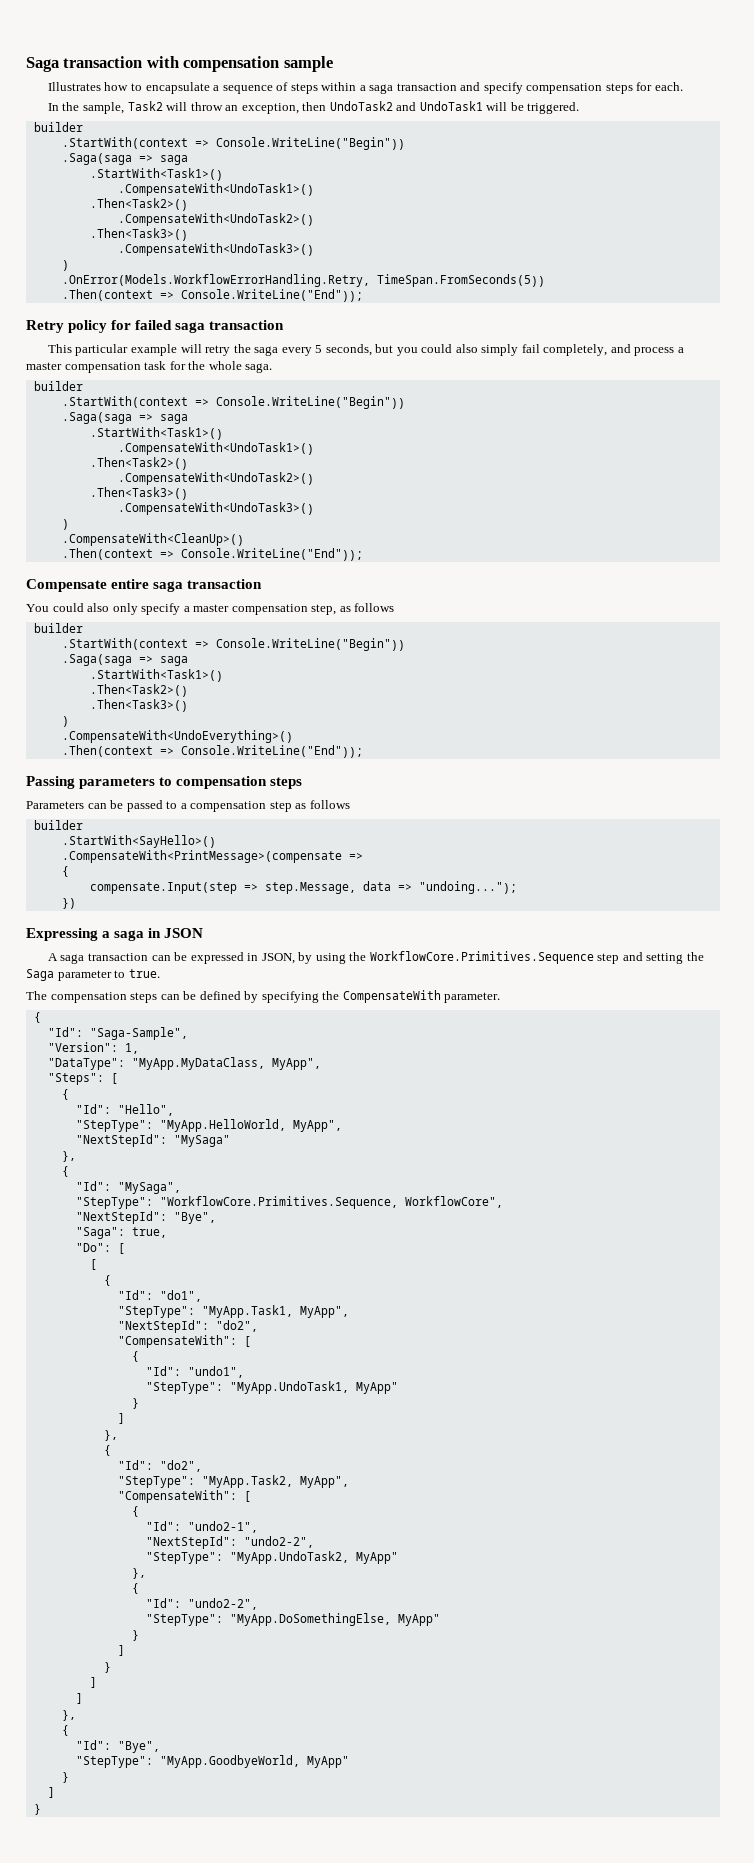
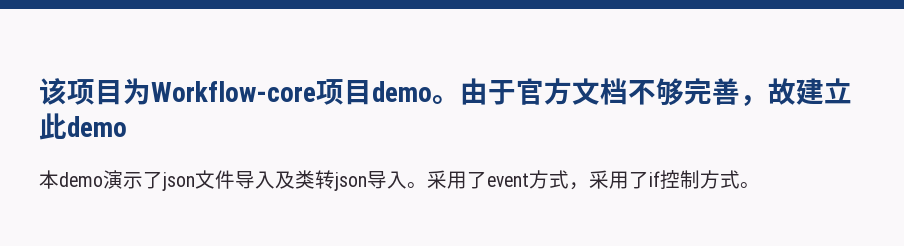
- Saga transaction with compensation sample
- Illustrates how to encapsulate a sequence of steps within a saga transaction and specify compensation steps for each.
- In the sample, Task2 will throw an exception, then UndoTask2 and UndoTask1 will be triggered.
- builder
- .StartWith(context => Console.WriteLine("Begin"))
- .Saga(saga => saga
- .StartWith<Task1>()
- .CompensateWith<UndoTask1>()
- .Then<Task2>()
- .CompensateWith<UndoTask2>()
- .Then<Task3>()
- .CompensateWith<UndoTask3>()
- )
- .OnError(Models.WorkflowErrorHandling.Retry, TimeSpan.FromSeconds(5))
- .Then(context => Console.WriteLine("End"));
- Retry policy for failed saga transaction
- This particular example will retry the saga every 5 seconds, but you could also simply fail completely, and process a master compensation task for the whole saga.
- builder
- .StartWith(context => Console.WriteLine("Begin"))
- .Saga(saga => saga
- .StartWith<Task1>()
- .CompensateWith<UndoTask1>()
- .Then<Task2>()
- .CompensateWith<UndoTask2>()
- .Then<Task3>()
- .CompensateWith<UndoTask3>()
- )
- .CompensateWith<CleanUp>()
- .Then(context => Console.WriteLine("End"));
- Compensate entire saga transaction
- You could also only specify a master compensation step, as follows
- builder
- .StartWith(context => Console.WriteLine("Begin"))
- .Saga(saga => saga
- .StartWith<Task1>()
- .Then<Task2>()
- .Then<Task3>()
- )
- .CompensateWith<UndoEverything>()
- .Then(context => Console.WriteLine("End"));
- Passing parameters to compensation steps
- Parameters can be passed to a compensation step as follows
- builder
- .StartWith<SayHello>()
- .CompensateWith<PrintMessage>(compensate =>
- {
- compensate.Input(step => step.Message, data => "undoing...");
- })
- Expressing a saga in JSON
- A saga transaction can be expressed in JSON, by using the WorkflowCore.Primitives.Sequence step and setting the Saga parameter to true.
- The compensation steps can be defined by specifying the CompensateWith parameter.
- {
- "Id": "Saga-Sample",
- "Version": 1,
- "DataType": "MyApp.MyDataClass, MyApp",
- "Steps": [
- {
- "Id": "Hello",
- "StepType": "MyApp.HelloWorld, MyApp",
- "NextStepId": "MySaga"
- },
- {
- "Id": "MySaga",
- "StepType": "WorkflowCore.Primitives.Sequence, WorkflowCore",
- "NextStepId": "Bye",
- "Saga": true,
- "Do": [
- [
- {
- "Id": "do1",
- "StepType": "MyApp.Task1, MyApp",
- "NextStepId": "do2",
- "CompensateWith": [
- {
- "Id": "undo1",
- "StepType": "MyApp.UndoTask1, MyApp"
- }
- ]
- },
- {
- "Id": "do2",
- "StepType": "MyApp.Task2, MyApp",
- "CompensateWith": [
- {
- "Id": "undo2-1",
- "NextStepId": "undo2-2",
- "StepType": "MyApp.UndoTask2, MyApp"
- },
- {
- "Id": "undo2-2",
- "StepType": "MyApp.DoSomethingElse, MyApp"
- }
- ]
- }
- ]
- ]
- },
- {
- "Id": "Bye",
- "StepType": "MyApp.GoodbyeWorld, MyApp"
- }
- ]
- }
+ 该项目为Workflow-core项目demo。由于官方文档不够完善，故建立此demo
+ 本demo演示了json文件导入及类转json导入。采用了event方式，采用了if控制方式。

